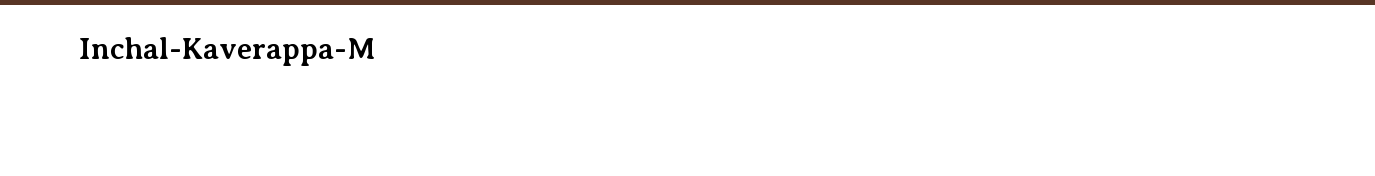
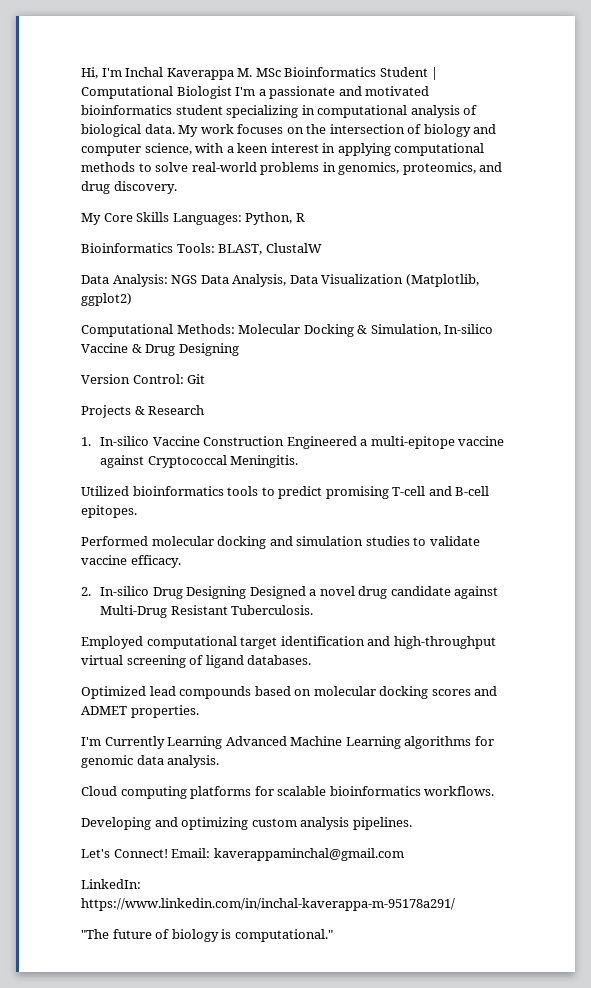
- Inchal-Kaverappa-M
+ Hi, I'm Inchal Kaverappa M. MSc Bioinformatics Student | Computational Biologist I'm a passionate and motivated bioinformatics student specializing in computational analysis of biological data. My work focuses on the intersection of biology and computer science, with a keen interest in applying computational methods to solve real-world problems in genomics, proteomics, and drug discovery.
+ My Core Skills Languages: Python, R
+ Bioinformatics Tools: BLAST, ClustalW
+ Data Analysis: NGS Data Analysis, Data Visualization (Matplotlib, ggplot2)
+ Computational Methods: Molecular Docking & Simulation, In-silico Vaccine & Drug Designing
+ Version Control: Git
+ Projects & Research
+ 1. In-silico Vaccine Construction Engineered a multi-epitope vaccine against Cryptococcal Meningitis.
+ Utilized bioinformatics tools to predict promising T-cell and B-cell epitopes.
+ Performed molecular docking and simulation studies to validate vaccine efficacy.
+ 2. In-silico Drug Designing Designed a novel drug candidate against Multi-Drug Resistant Tuberculosis.
+ Employed computational target identification and high-throughput virtual screening of ligand databases.
+ Optimized lead compounds based on molecular docking scores and ADMET properties.
+ I'm Currently Learning Advanced Machine Learning algorithms for genomic data analysis.
+ Cloud computing platforms for scalable bioinformatics workflows.
+ Developing and optimizing custom analysis pipelines.
+ Let's Connect! Email: kaverappaminchal@gmail.com
+ LinkedIn: https://www.linkedin.com/in/inchal-kaverappa-m-95178a291/
+ "The future of biology is computational."

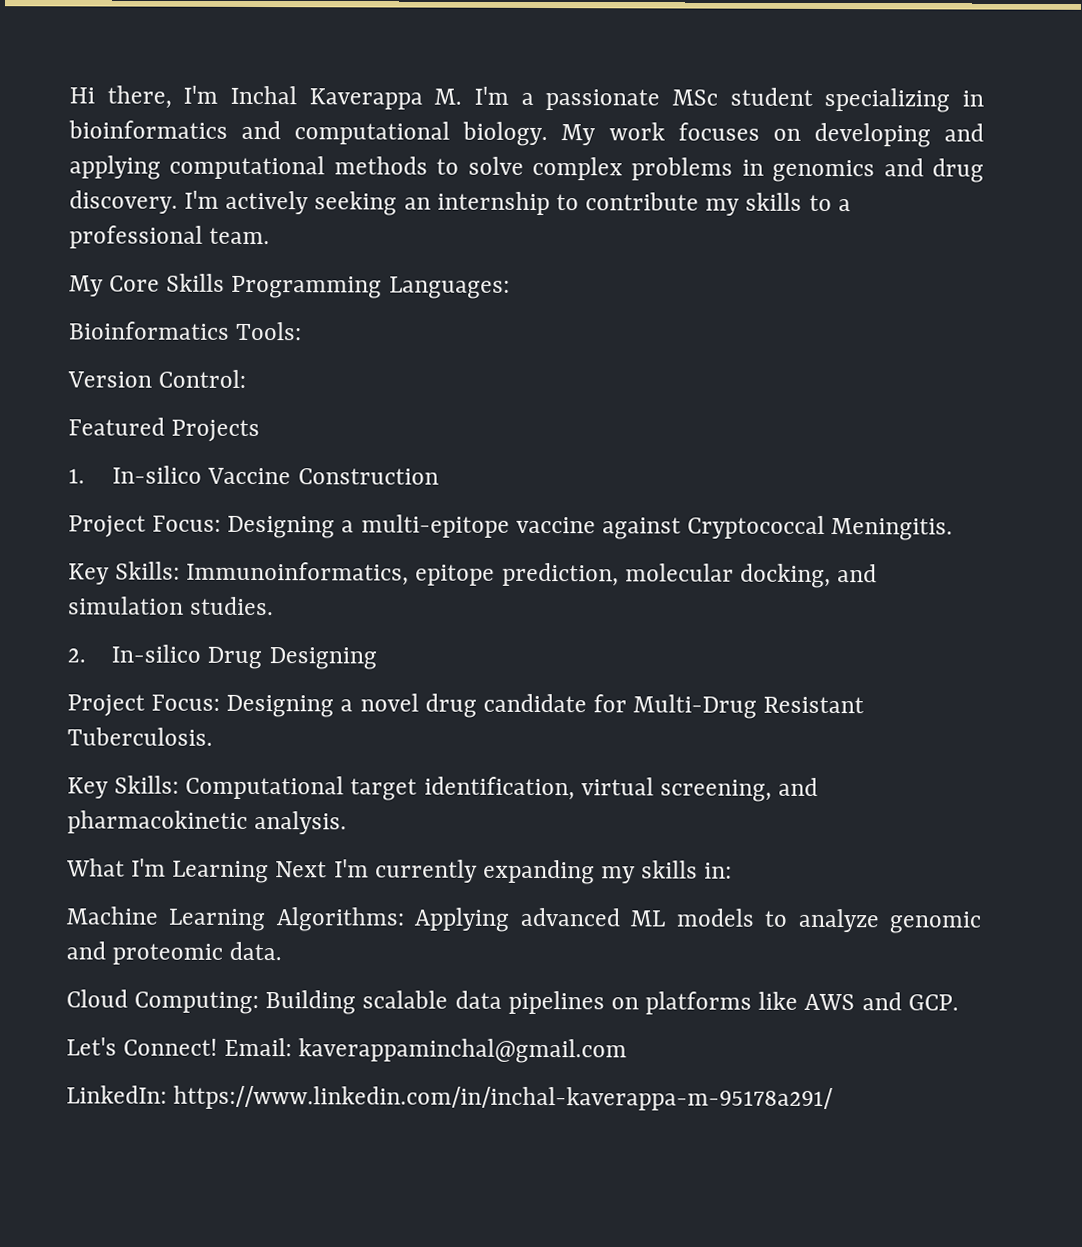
- Hi, I'm Inchal Kaverappa M. MSc Bioinformatics Student | Computational Biologist I'm a passionate and motivated bioinformatics student specializing in computational analysis of biological data. My work focuses on the intersection of biology and computer science, with a keen interest in applying computational methods to solve real-world problems in genomics, proteomics, and drug discovery.
+ Hi there, I'm Inchal Kaverappa M. I'm a passionate MSc student specializing in bioinformatics and computational biology. My work focuses on developing and applying computational methods to solve complex problems in genomics and drug discovery. I'm actively seeking an internship to contribute my skills to a professional team.
- My Core Skills Languages: Python, R
+ My Core Skills Programming Languages:
- Bioinformatics Tools: BLAST, ClustalW
- Data Analysis: NGS Data Analysis, Data Visualization (Matplotlib, ggplot2)
- Computational Methods: Molecular Docking & Simulation, In-silico Vaccine & Drug Designing
+ Bioinformatics Tools:
- Version Control: Git
- Projects & Research
+ Version Control:
+ Featured Projects
- 1. In-silico Vaccine Construction Engineered a multi-epitope vaccine against Cryptococcal Meningitis.
+ 1. In-silico Vaccine Construction
+ Project Focus: Designing a multi-epitope vaccine against Cryptococcal Meningitis.
- Utilized bioinformatics tools to predict promising T-cell and B-cell epitopes.
- Performed molecular docking and simulation studies to validate vaccine efficacy.
+ Key Skills: Immunoinformatics, epitope prediction, molecular docking, and simulation studies.
- 2. In-silico Drug Designing Designed a novel drug candidate against Multi-Drug Resistant Tuberculosis.
+ 2. In-silico Drug Designing
+ Project Focus: Designing a novel drug candidate for Multi-Drug Resistant Tuberculosis.
- Employed computational target identification and high-throughput virtual screening of ligand databases.
- Optimized lead compounds based on molecular docking scores and ADMET properties.
- I'm Currently Learning Advanced Machine Learning algorithms for genomic data analysis.
- Cloud computing platforms for scalable bioinformatics workflows.
- Developing and optimizing custom analysis pipelines.
+ Key Skills: Computational target identification, virtual screening, and pharmacokinetic analysis.
+ What I'm Learning Next I'm currently expanding my skills in:
+ Machine Learning Algorithms: Applying advanced ML models to analyze genomic and proteomic data.
+ Cloud Computing: Building scalable data pipelines on platforms like AWS and GCP.
- "The future of biology is computational."

